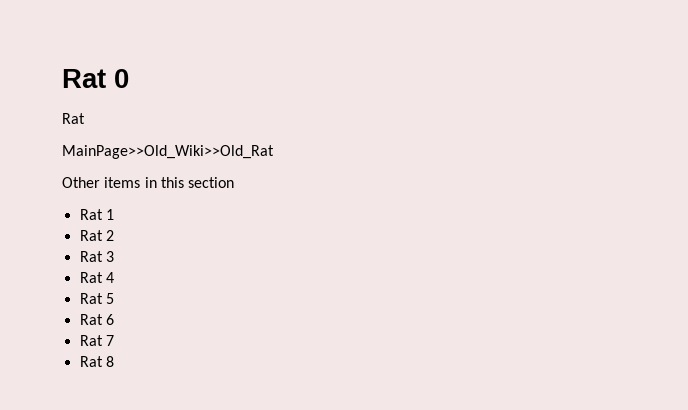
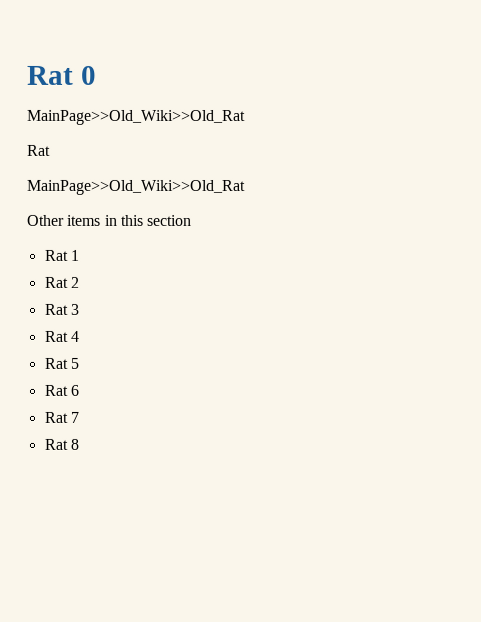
  Rat 0
+ MainPage>>Old_Wiki>>Old_Rat

